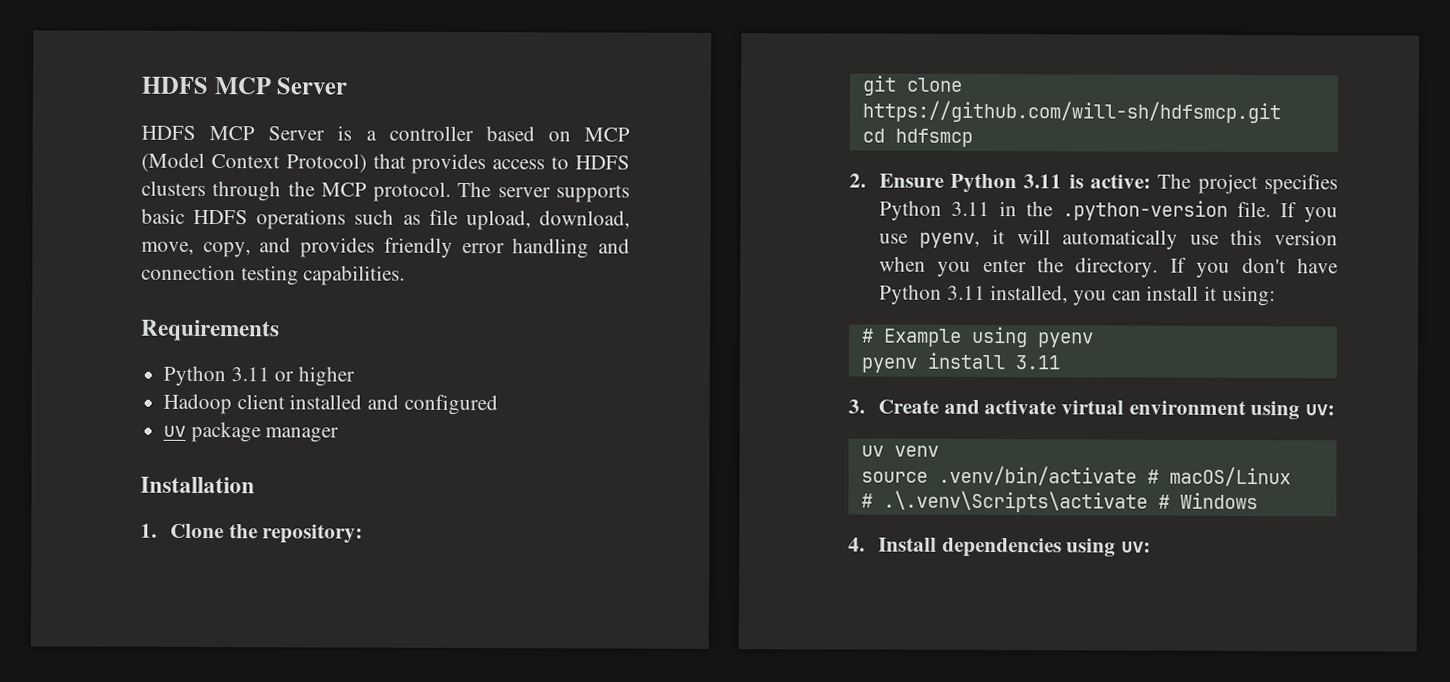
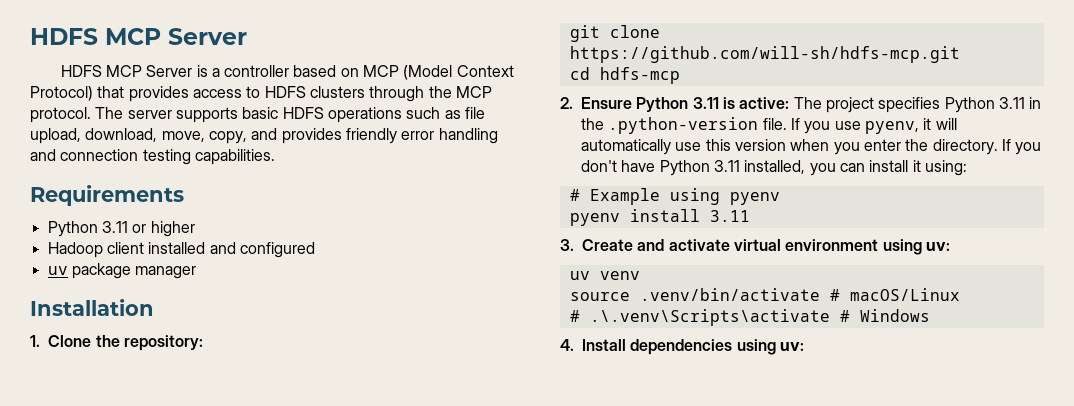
- git clone https://github.com/will-sh/hdfsmcp.git
+ git clone https://github.com/will-sh/hdfs-mcp.git
- cd hdfsmcp
+ cd hdfs-mcp

